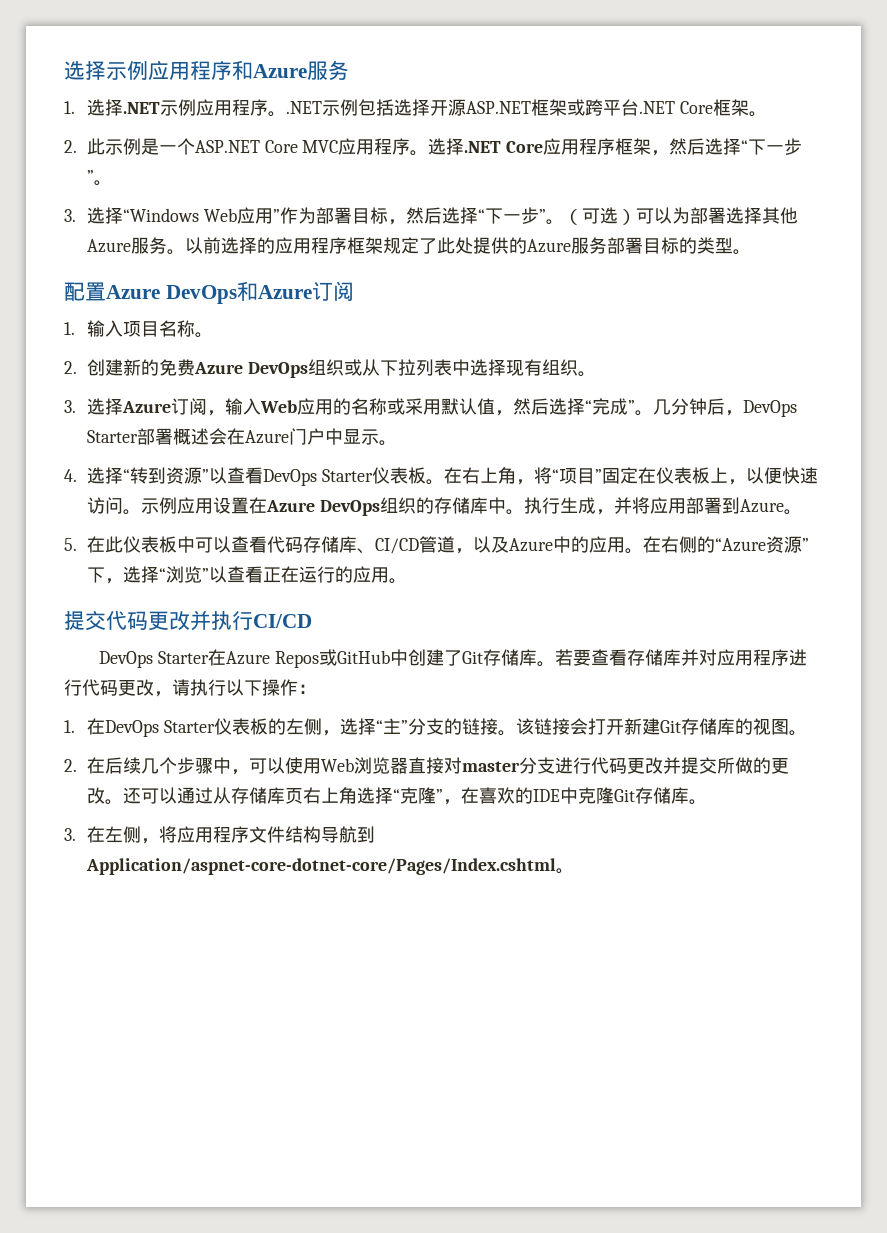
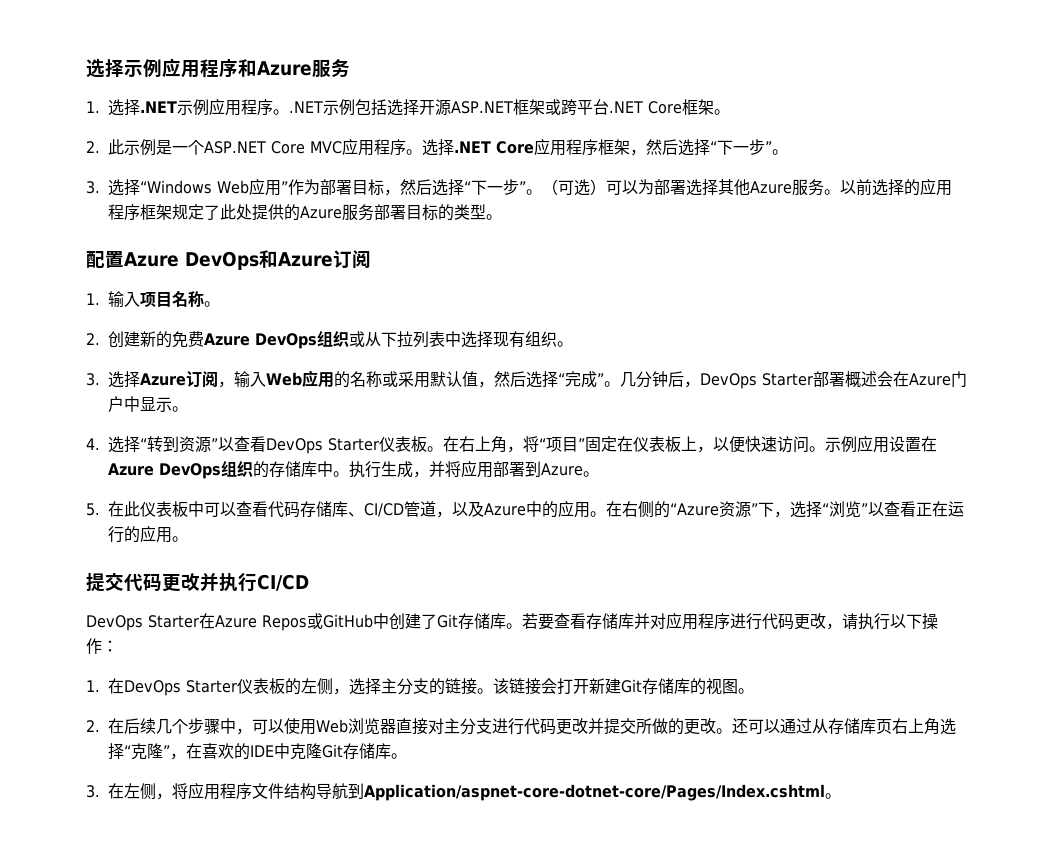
- 1.在DevOps Starter仪表板的左侧，选择“主”分支的链接。
+ 1.在DevOps Starter仪表板的左侧，选择主分支的链接。
- 2.在后续几个步骤中，可以使用Web浏览器直接对master分支进行代码更改并提交所做的更改。
+ 2.在后续几个步骤中，可以使用Web浏览器直接对主分支进行代码更改并提交所做的更改。

